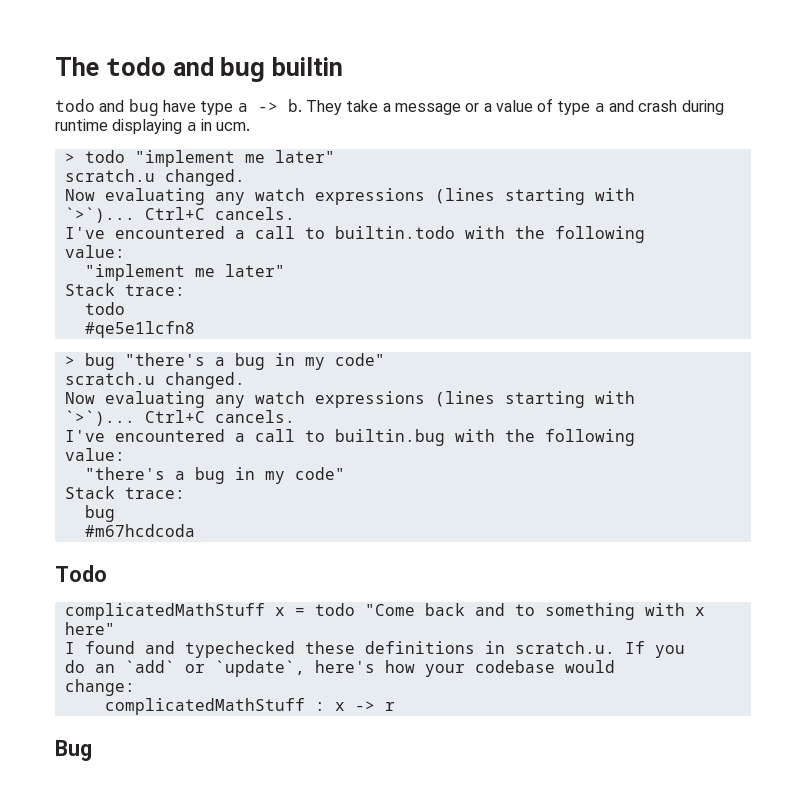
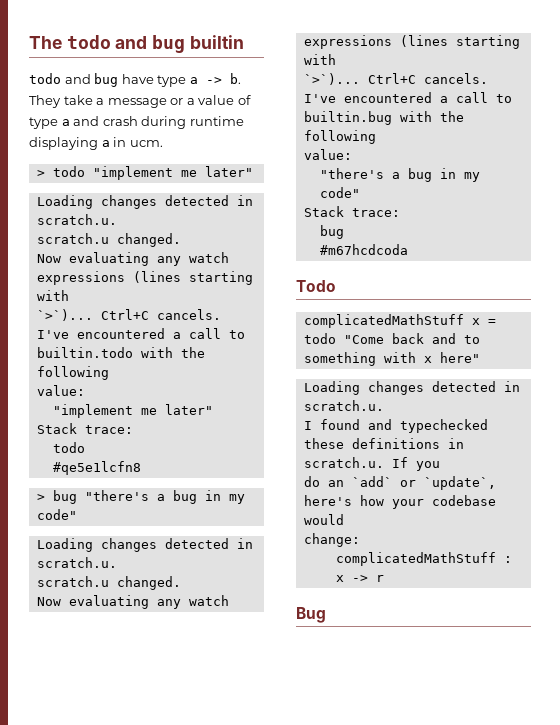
  > todo "implement me later"
+ Loading changes detected in scratch.u.
  > bug "there's a bug in my code"
+ Loading changes detected in scratch.u.
  complicatedMathStuff x = todo "Come back and to something with x here"
+ Loading changes detected in scratch.u.

